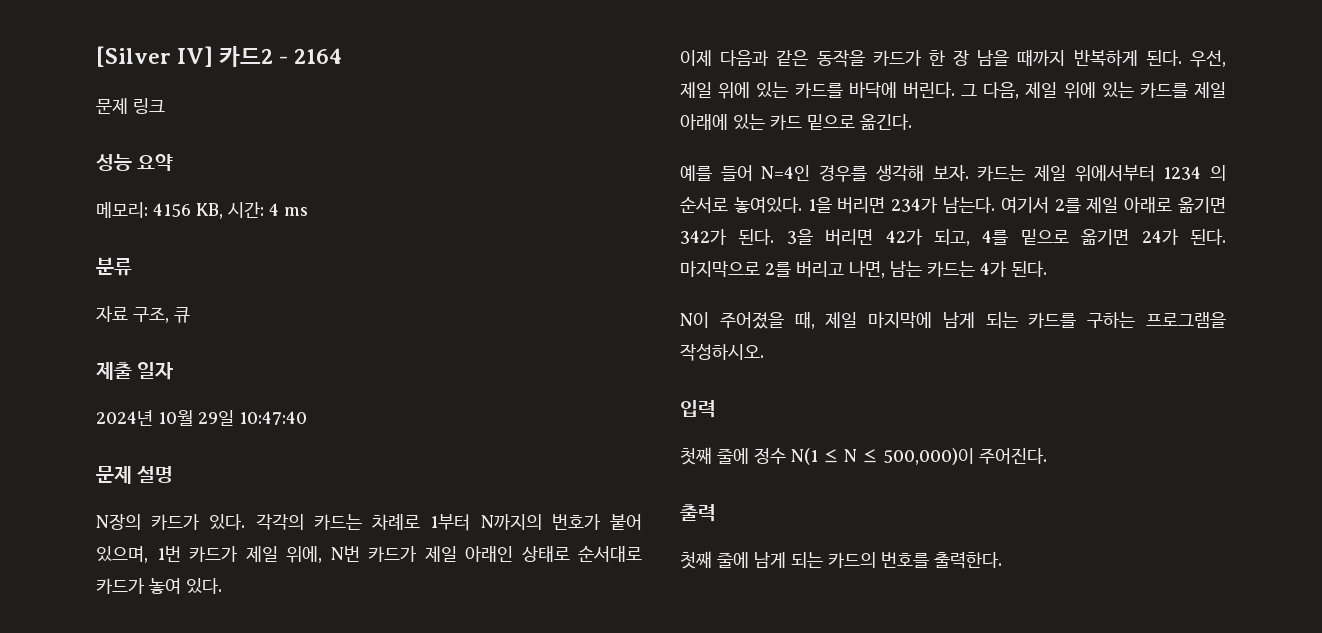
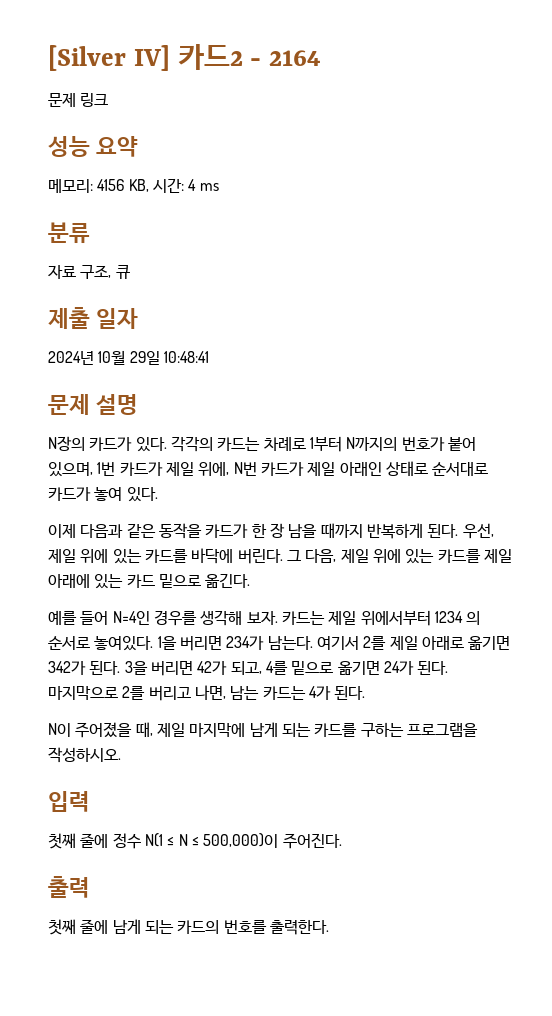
- 2024년 10월 29일 10:47:40
+ 2024년 10월 29일 10:48:41

